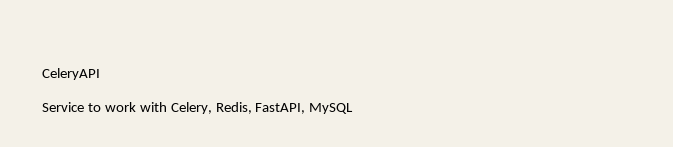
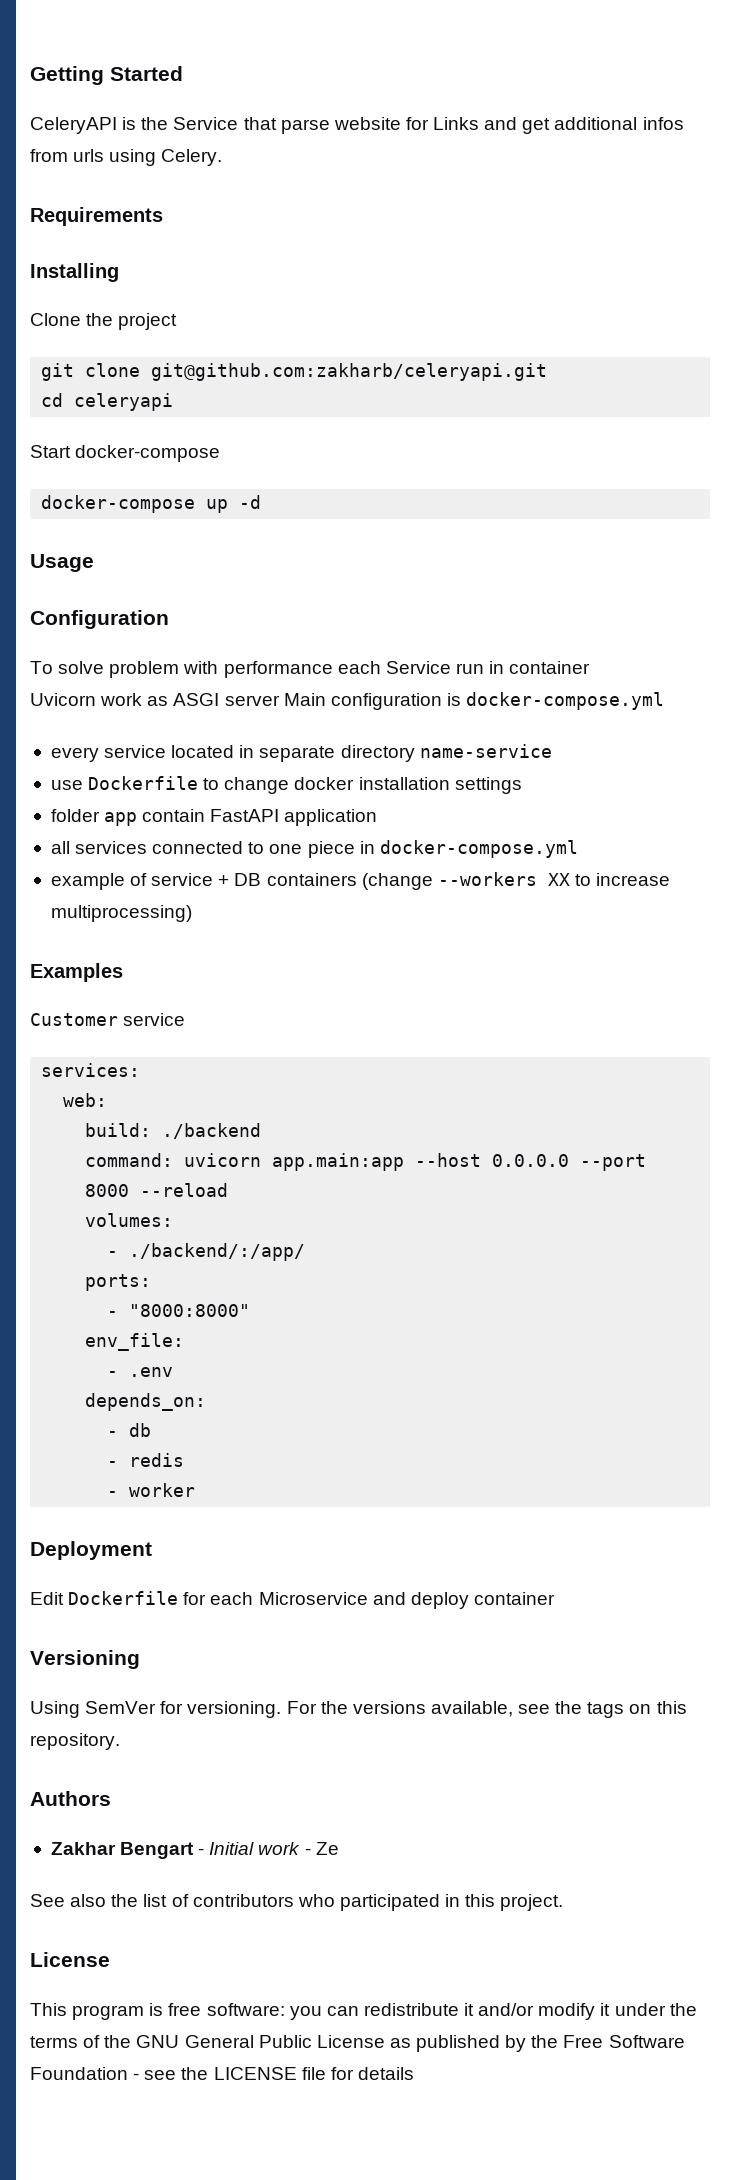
+ Getting Started
- CeleryAPI
- Service to work with Celery, Redis, FastAPI, MySQL
+ CeleryAPI is the Service that parse website for Links and get additional infos from urls using Celery.
+ Requirements
+ Installing
+ Clone the project
+ git clone git@github.com:zakharb/celeryapi.git
+ cd celeryapi
+ Start docker-compose
+ docker-compose up -d
+ Usage
+ Configuration
+ To solve problem with performance each Service run in container
+ Uvicorn work as ASGI server Main configuration is docker-compose.yml
+ every service located in separate directory name-service
+ use Dockerfile to change docker installation settings
+ folder app contain FastAPI application
+ all services connected to one piece in docker-compose.yml
+ example of service + DB containers (change --workers XX to increase multiprocessing)
+ Examples
+ Customer service
+ services:
+ web:
+ build: ./backend
+ command: uvicorn app.main:app --host 0.0.0.0 --port 8000 --reload
+ volumes:
+ - ./backend/:/app/
+ ports:
+ - "8000:8000"
+ env_file:
+ - .env
+ depends_on:
+ - db
+ - redis
+ - worker
+ Deployment
+ Edit Dockerfile for each Microservice and deploy container
+ Versioning
+ Using SemVer for versioning. For the versions available, see the tags on this repository.
+ Authors
+ Zakhar Bengart - Initial work - Ze
+ See also the list of contributors who participated in this project.
+ License
+ This program is free software: you can redistribute it and/or modify it under the terms of the GNU General Public License as published by the Free Software Foundation - see the LICENSE file for details

